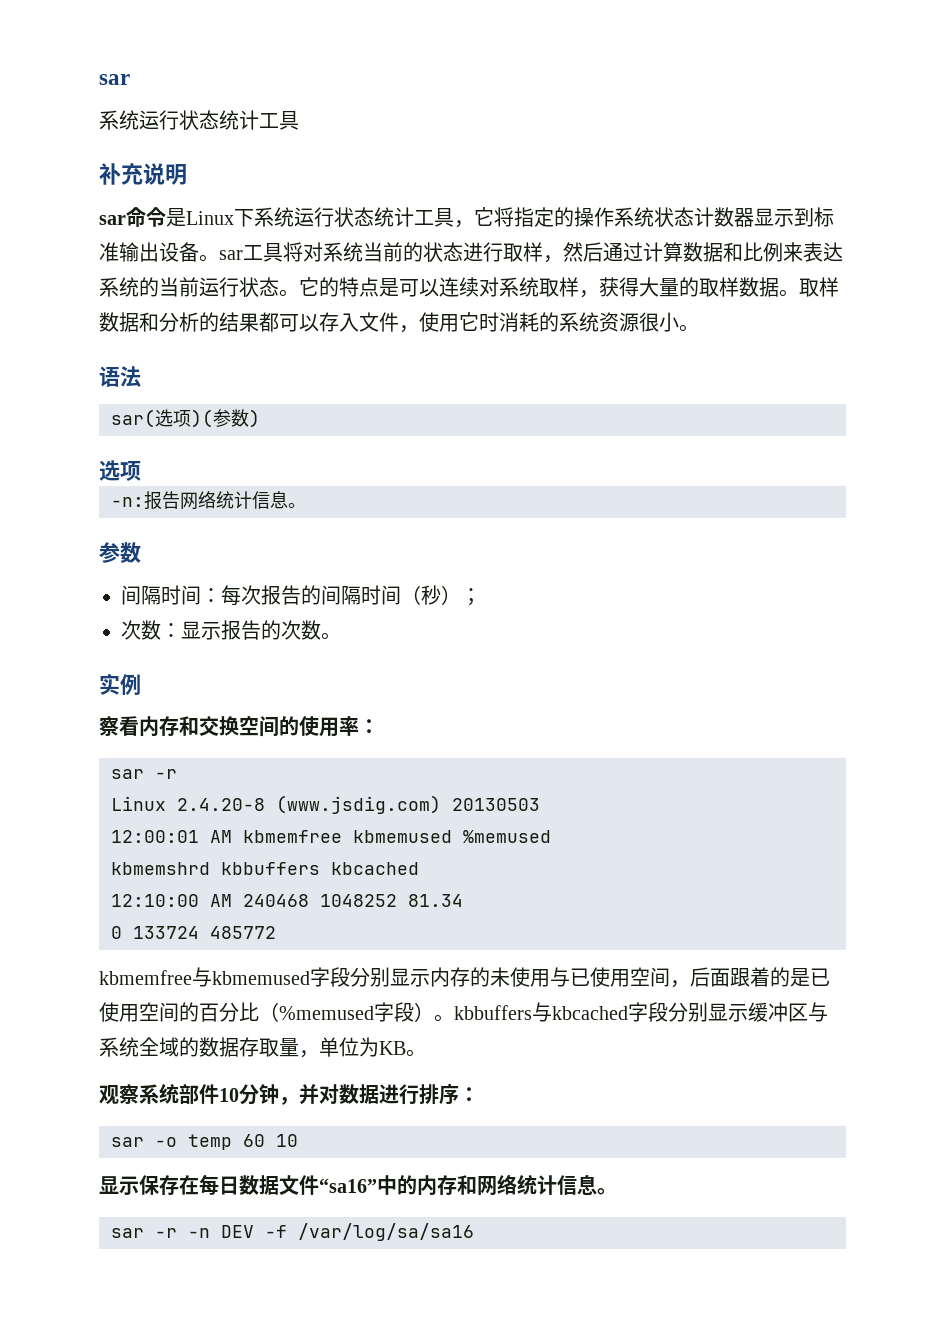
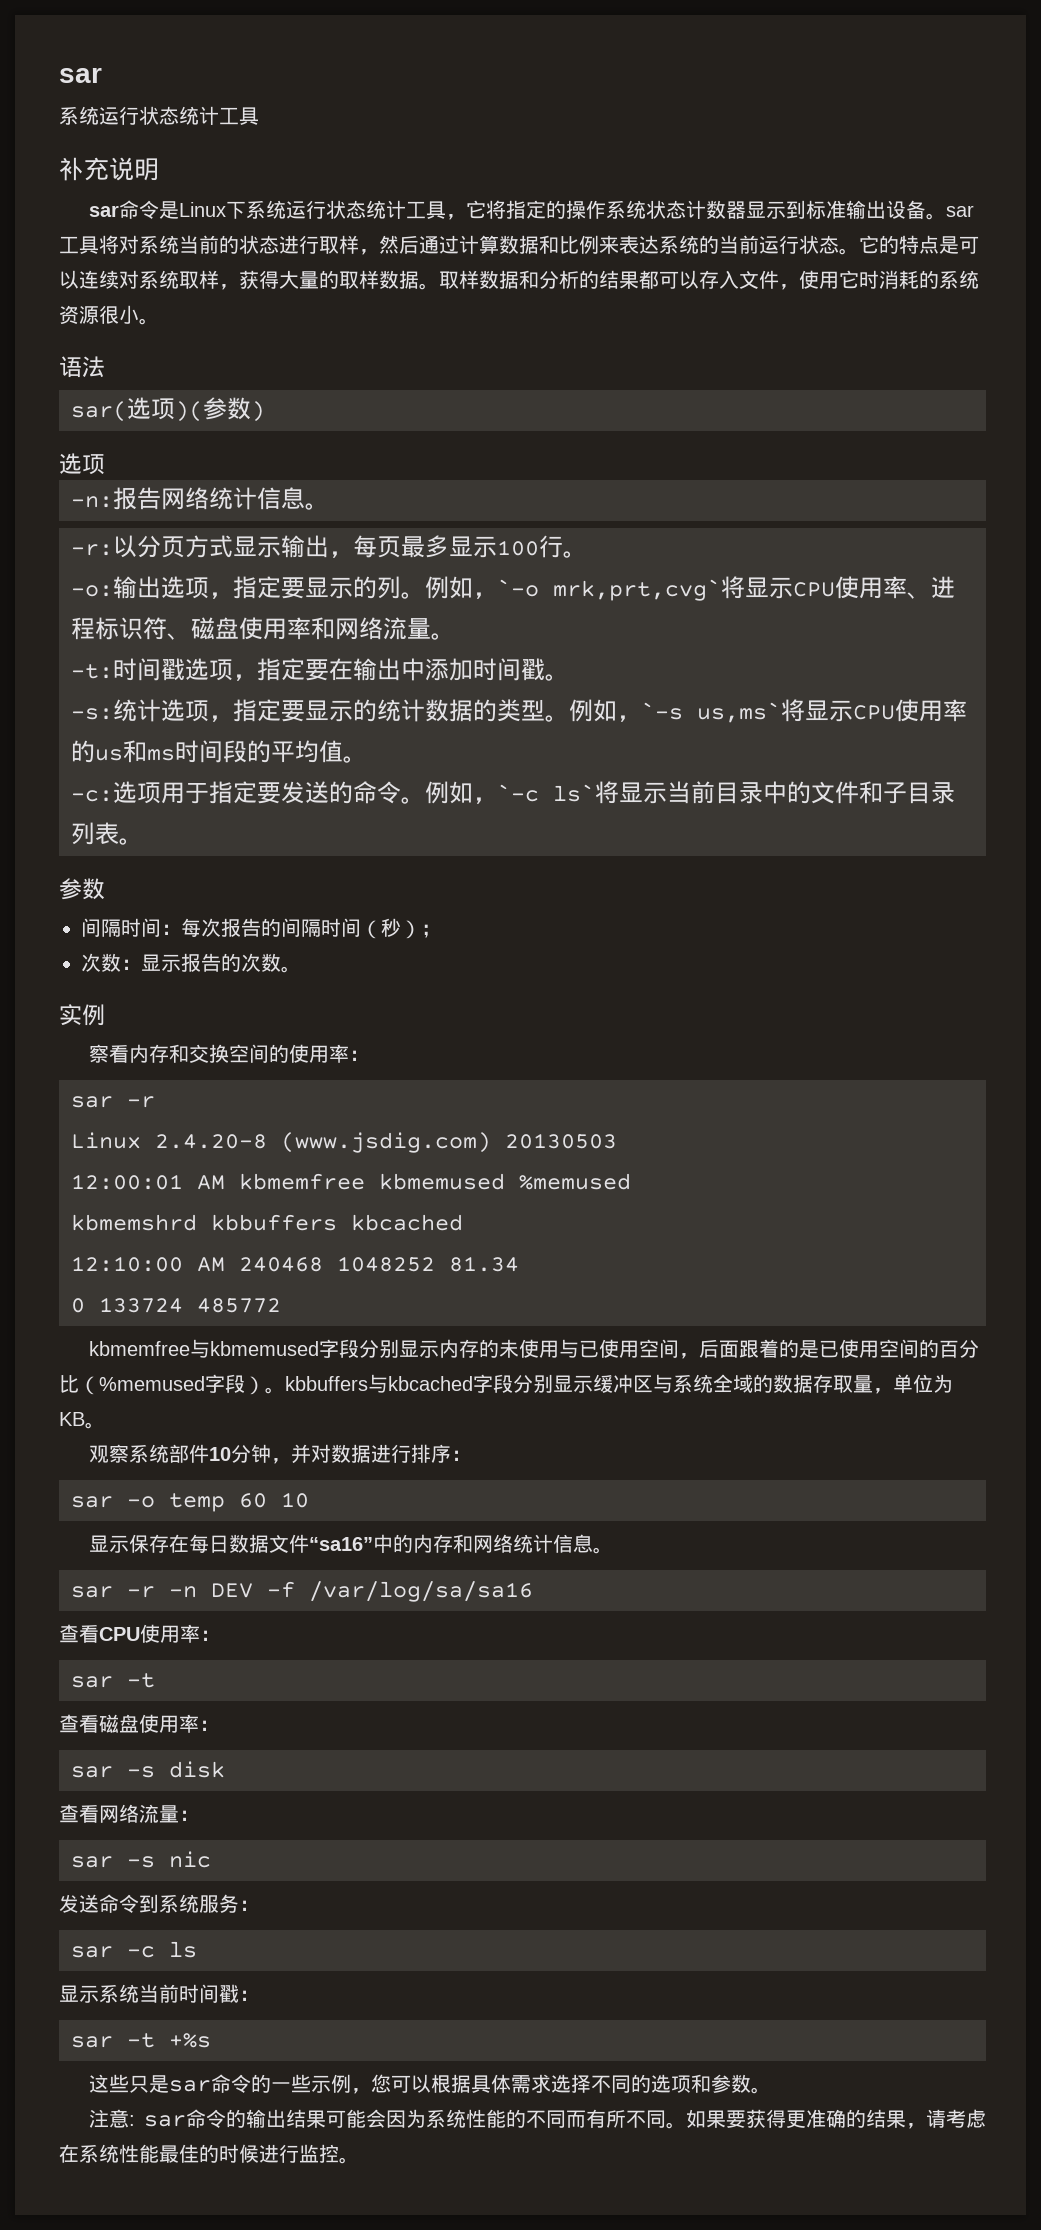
+ -r:以分页方式显示输出，每页最多显示100行。
+ -o:输出选项，指定要显示的列。例如，`-o mrk,prt,cvg`将显示CPU使用率、进程标识符、磁盘使用率和网络流量。
+ -t:时间戳选项，指定要在输出中添加时间戳。
+ -s:统计选项，指定要显示的统计数据的类型。例如，`-s us,ms`将显示CPU使用率的us和ms时间段的平均值。
+ -c:选项用于指定要发送的命令。例如，`-c ls`将显示当前目录中的文件和子目录列表。
+ 查看CPU使用率：
+ sar -t
+ 查看磁盘使用率：
+ sar -s disk
+ 查看网络流量：
+ sar -s nic
+ 发送命令到系统服务：
+ sar -c ls
+ 显示系统当前时间戳：
+ sar -t +%s
+ 这些只是sar命令的一些示例，您可以根据具体需求选择不同的选项和参数。
+ 注意: sar命令的输出结果可能会因为系统性能的不同而有所不同。如果要获得更准确的结果，请考虑在系统性能最佳的时候进行监控。

